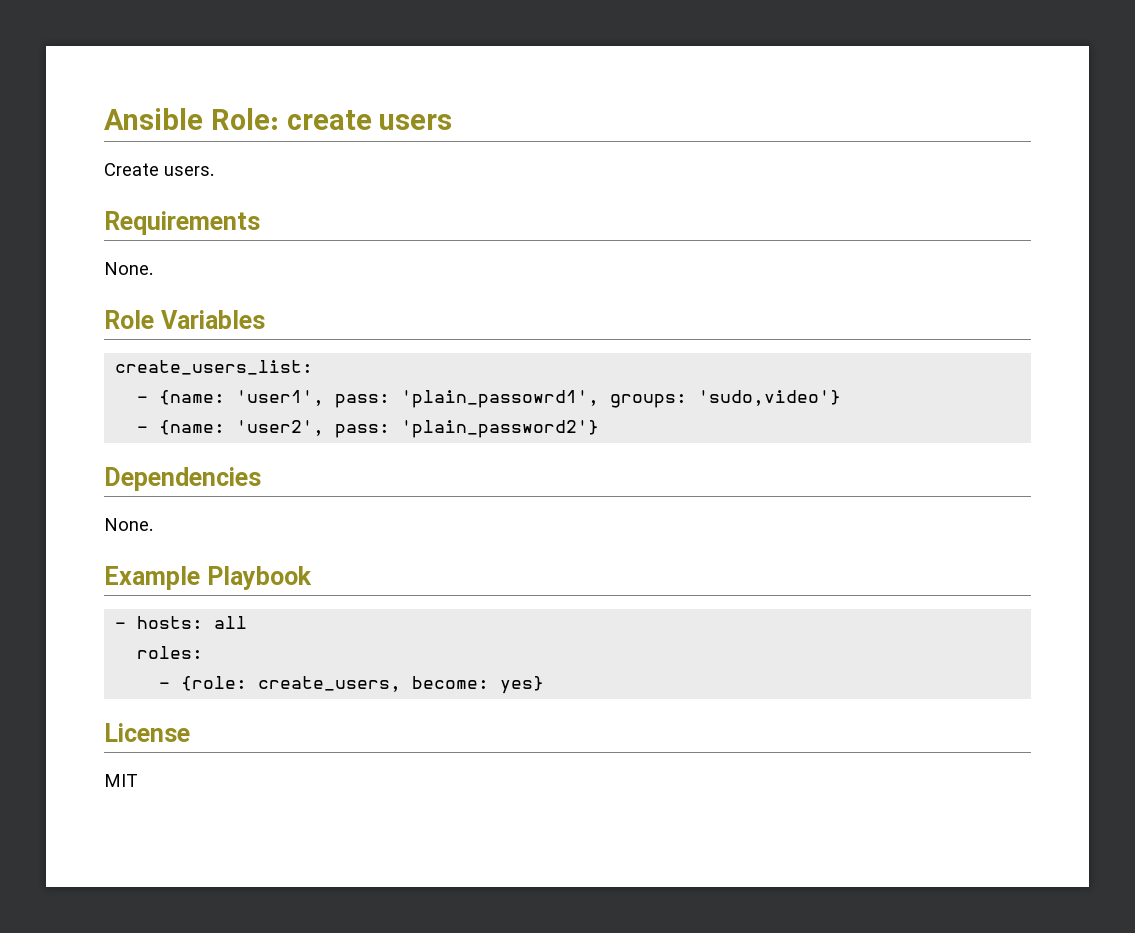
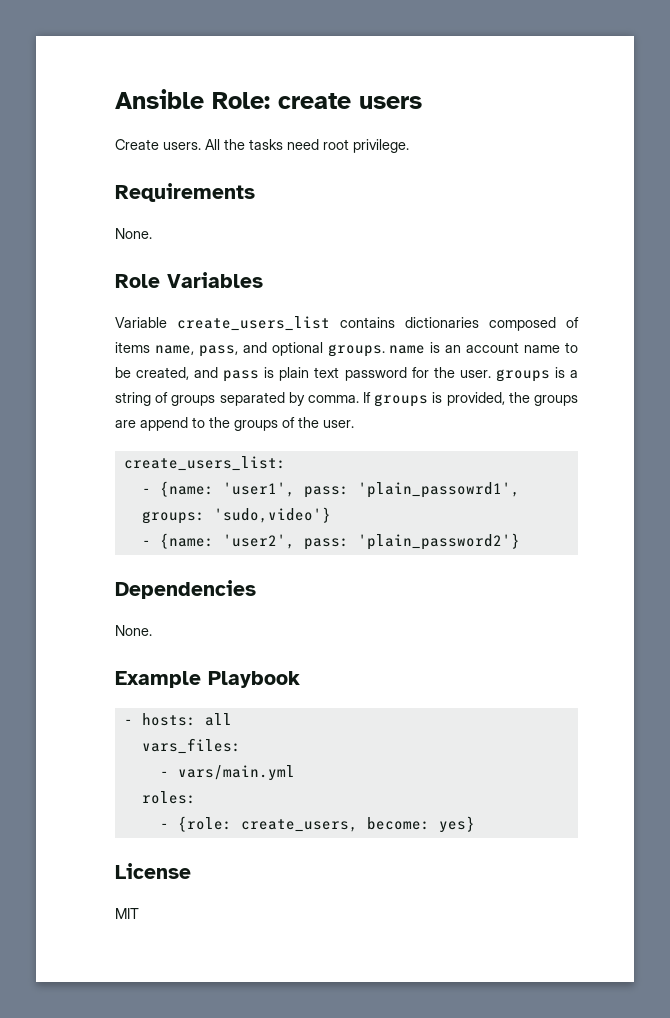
- Create users.
+ Create users. All the tasks need root privilege.
  Requirements
  None.
  Role Variables
+ Variable create_users_list contains dictionaries composed of items name, pass, and optional groups. name is an account name to be created, and pass is plain text password for the user. groups is a string of groups separated by comma. If groups is provided, the groups are append to the groups of the user.
+ vars_files:
+ - vars/main.yml

